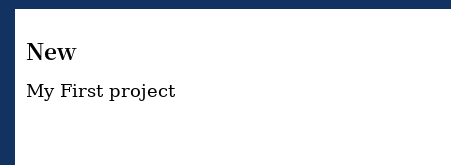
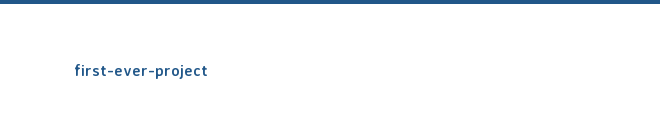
- New
- My First project
+ first-ever-project

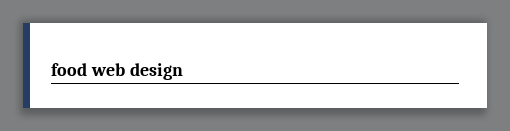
- first-ever-project
+ food web design

